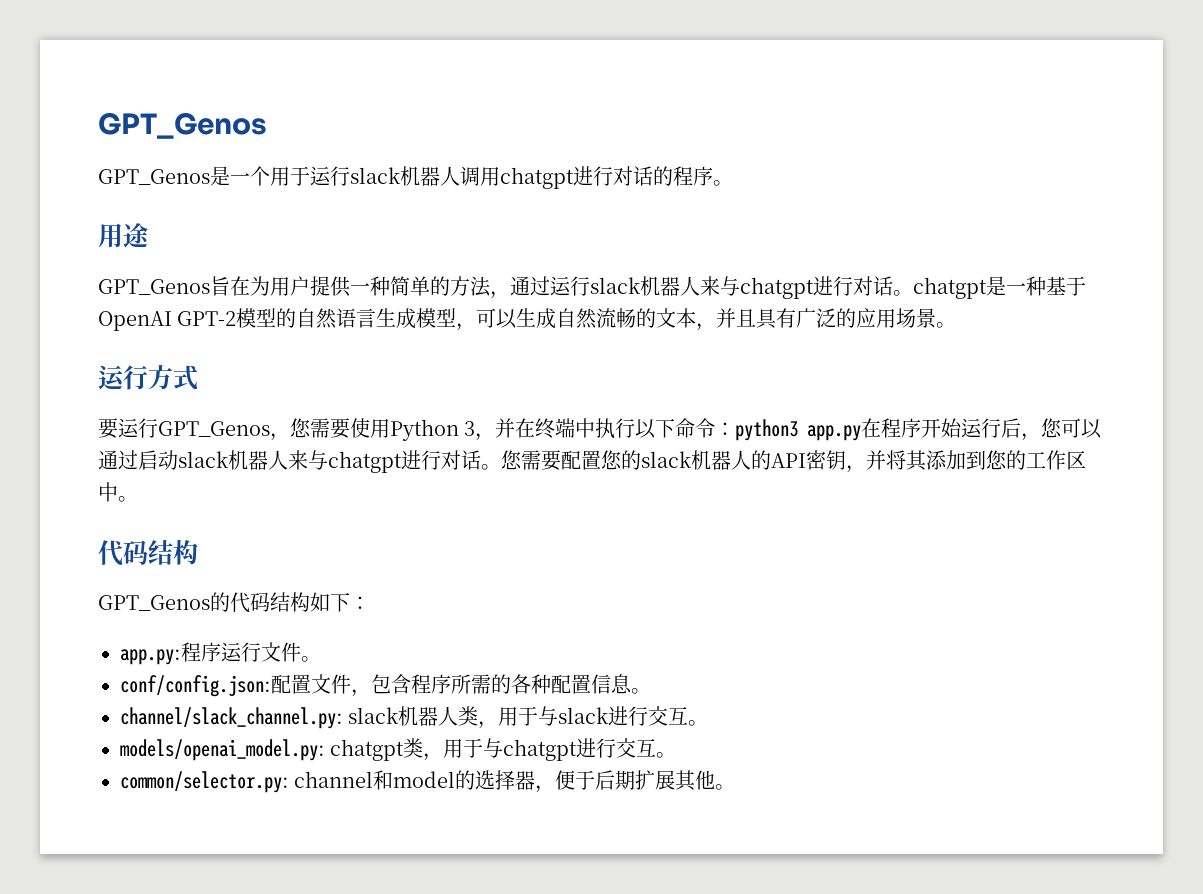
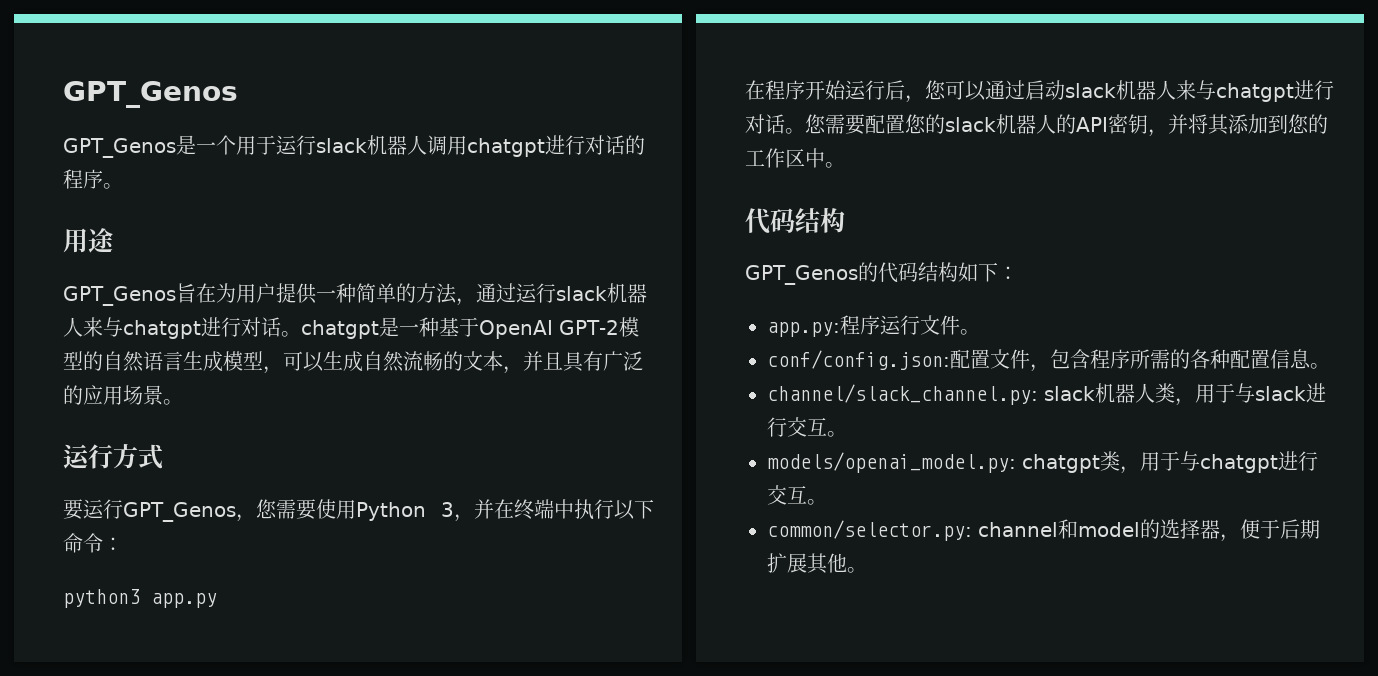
- 要运行GPT_Genos，您需要使用Python 3，并在终端中执行以下命令：python3 app.py在程序开始运行后，您可以通过启动slack机器人来与chatgpt进行对话。
+ 要运行GPT_Genos，您需要使用Python 3，并在终端中执行以下命令：
+ python3 app.py
+ 在程序开始运行后，您可以通过启动slack机器人来与chatgpt进行对话。

